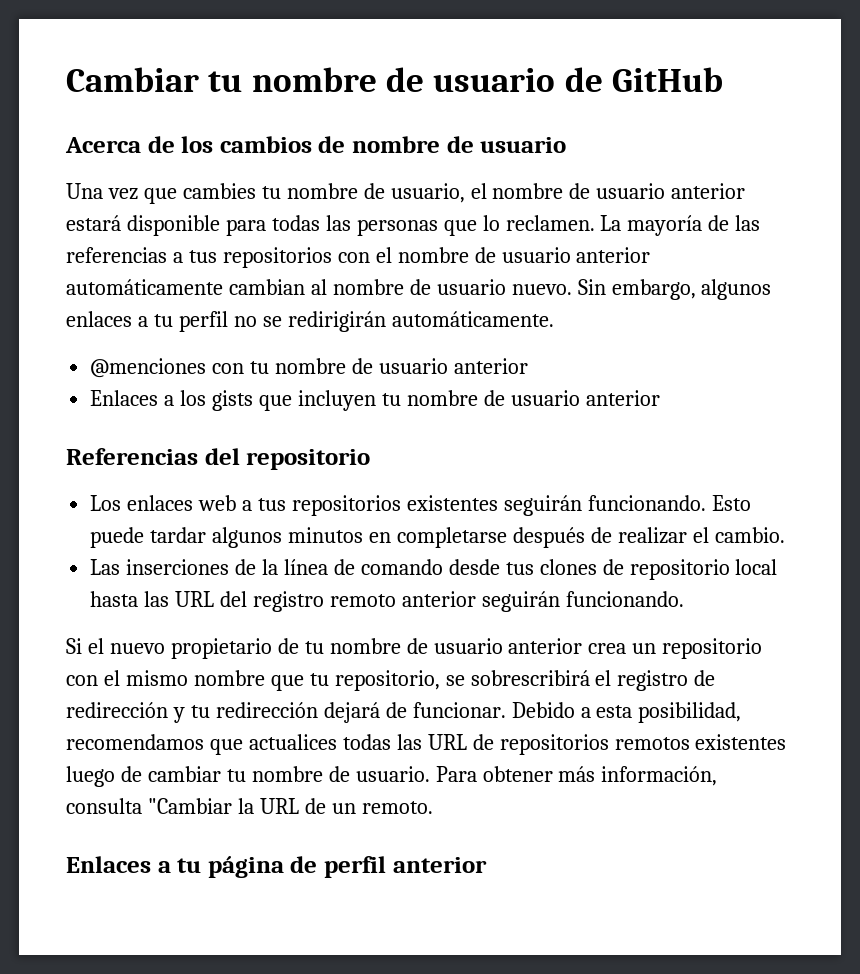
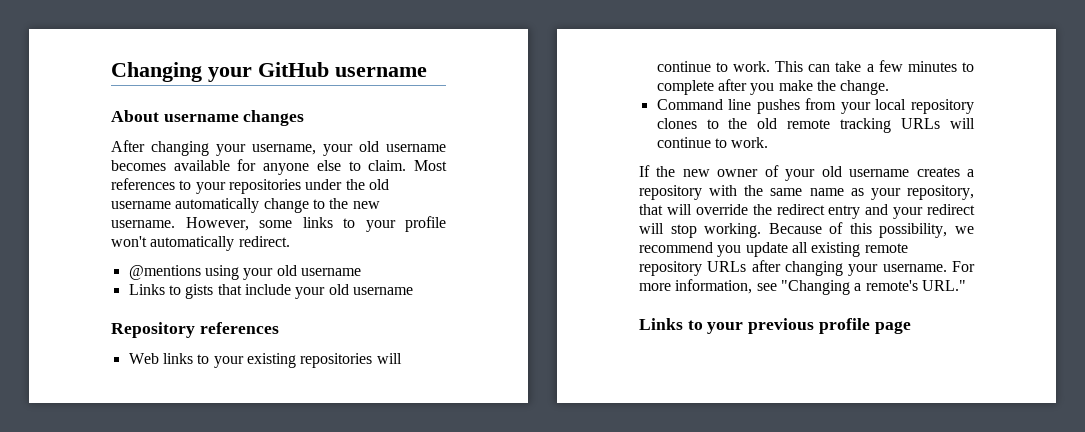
- Cambiar tu nombre de usuario de GitHub
- Acerca de los cambios de nombre de usuario
- Una vez que cambies tu nombre de usuario, el nombre de usuario anterior estará disponible para todas las personas que lo reclamen. La mayoría de las referencias a tus repositorios con el nombre de usuario anterior automáticamente cambian al nombre de usuario nuevo. Sin embargo, algunos enlaces a tu perfil no se redirigirán automáticamente.
- @menciones con tu nombre de usuario anterior
- Enlaces a los gists que incluyen tu nombre de usuario anterior
- Referencias del repositorio
- Los enlaces web a tus repositorios existentes seguirán funcionando. Esto puede tardar algunos minutos en completarse después de realizar el cambio.
- Las inserciones de la línea de comando desde tus clones de repositorio local hasta las URL del registro remoto anterior seguirán funcionando.
- Si el nuevo propietario de tu nombre de usuario anterior crea un repositorio con el mismo nombre que tu repositorio, se sobrescribirá el registro de redirección y tu redirección dejará de funcionar. Debido a esta posibilidad, recomendamos que actualices todas las URL de repositorios remotos existentes luego de cambiar tu nombre de usuario. Para obtener más información, consulta "Cambiar la URL de un remoto.
- Enlaces a tu página de perfil anterior
+ Changing your GitHub username
+ About username changes
+ After changing your username, your old username becomes available for anyone else to claim. Most references to your repositories under the old username automatically change to the new username. However, some links to your profile won't automatically redirect.
+ @mentions using your old username
+ Links to gists that include your old username
+ Repository references
+ Web links to your existing repositories will continue to work. This can take a few minutes to complete after you make the change.
+ Command line pushes from your local repository clones to the old remote tracking URLs will continue to work.
+ If the new owner of your old username creates a repository with the same name as your repository, that will override the redirect entry and your redirect will stop working. Because of this possibility, we recommend you update all existing remote repository URLs after changing your username. For more information, see "Changing a remote's URL."
+ Links to your previous profile page

